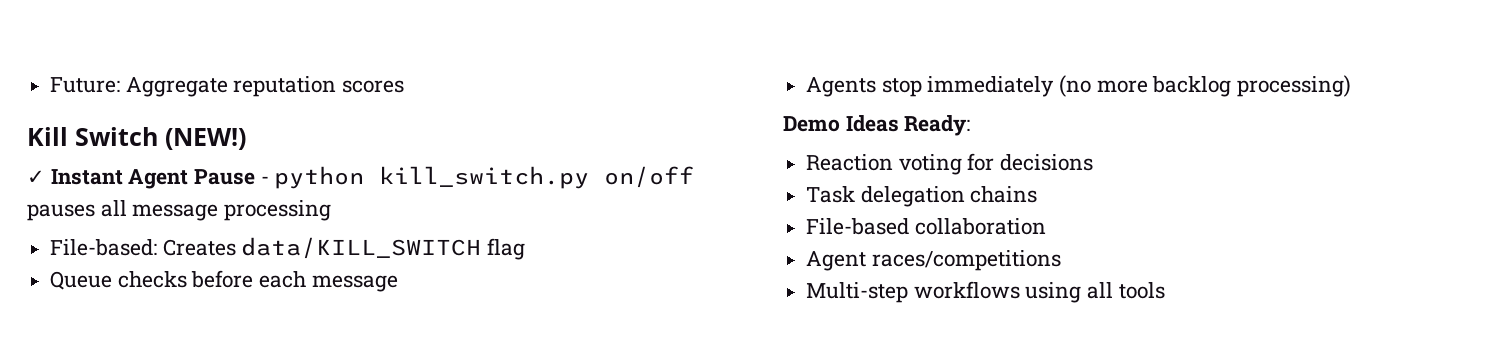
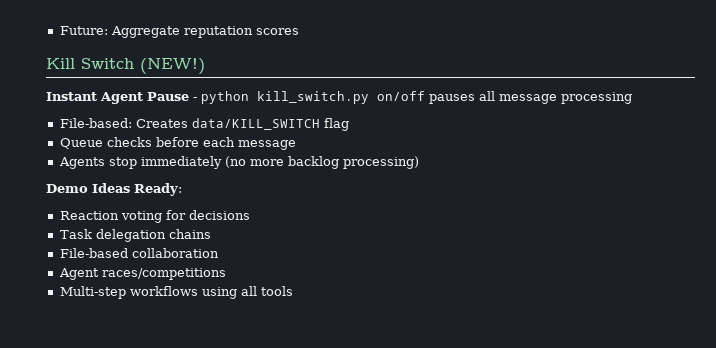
- ✓ Instant Agent Pause - python kill_switch.py on/off pauses all message processing
+ Instant Agent Pause - python kill_switch.py on/off pauses all message processing

